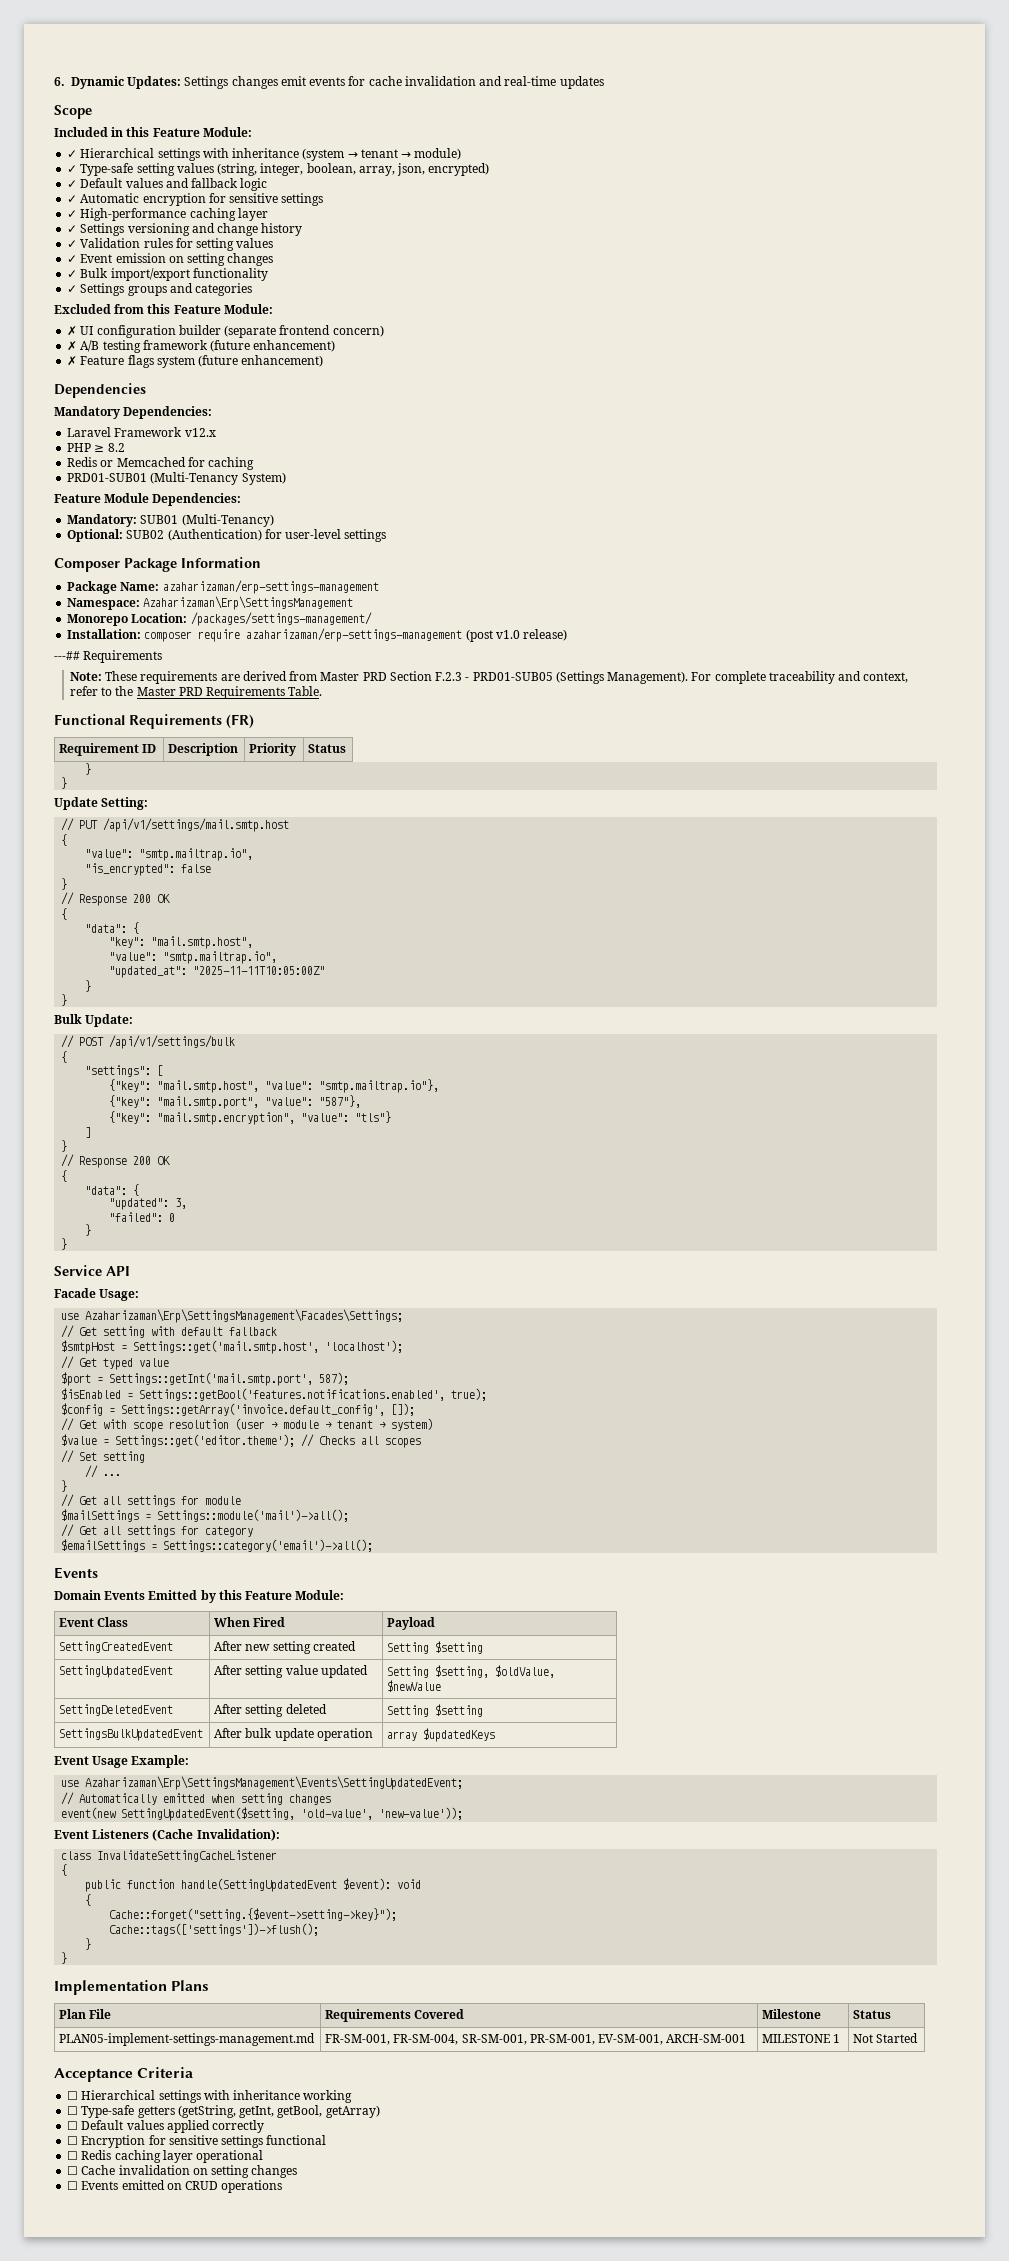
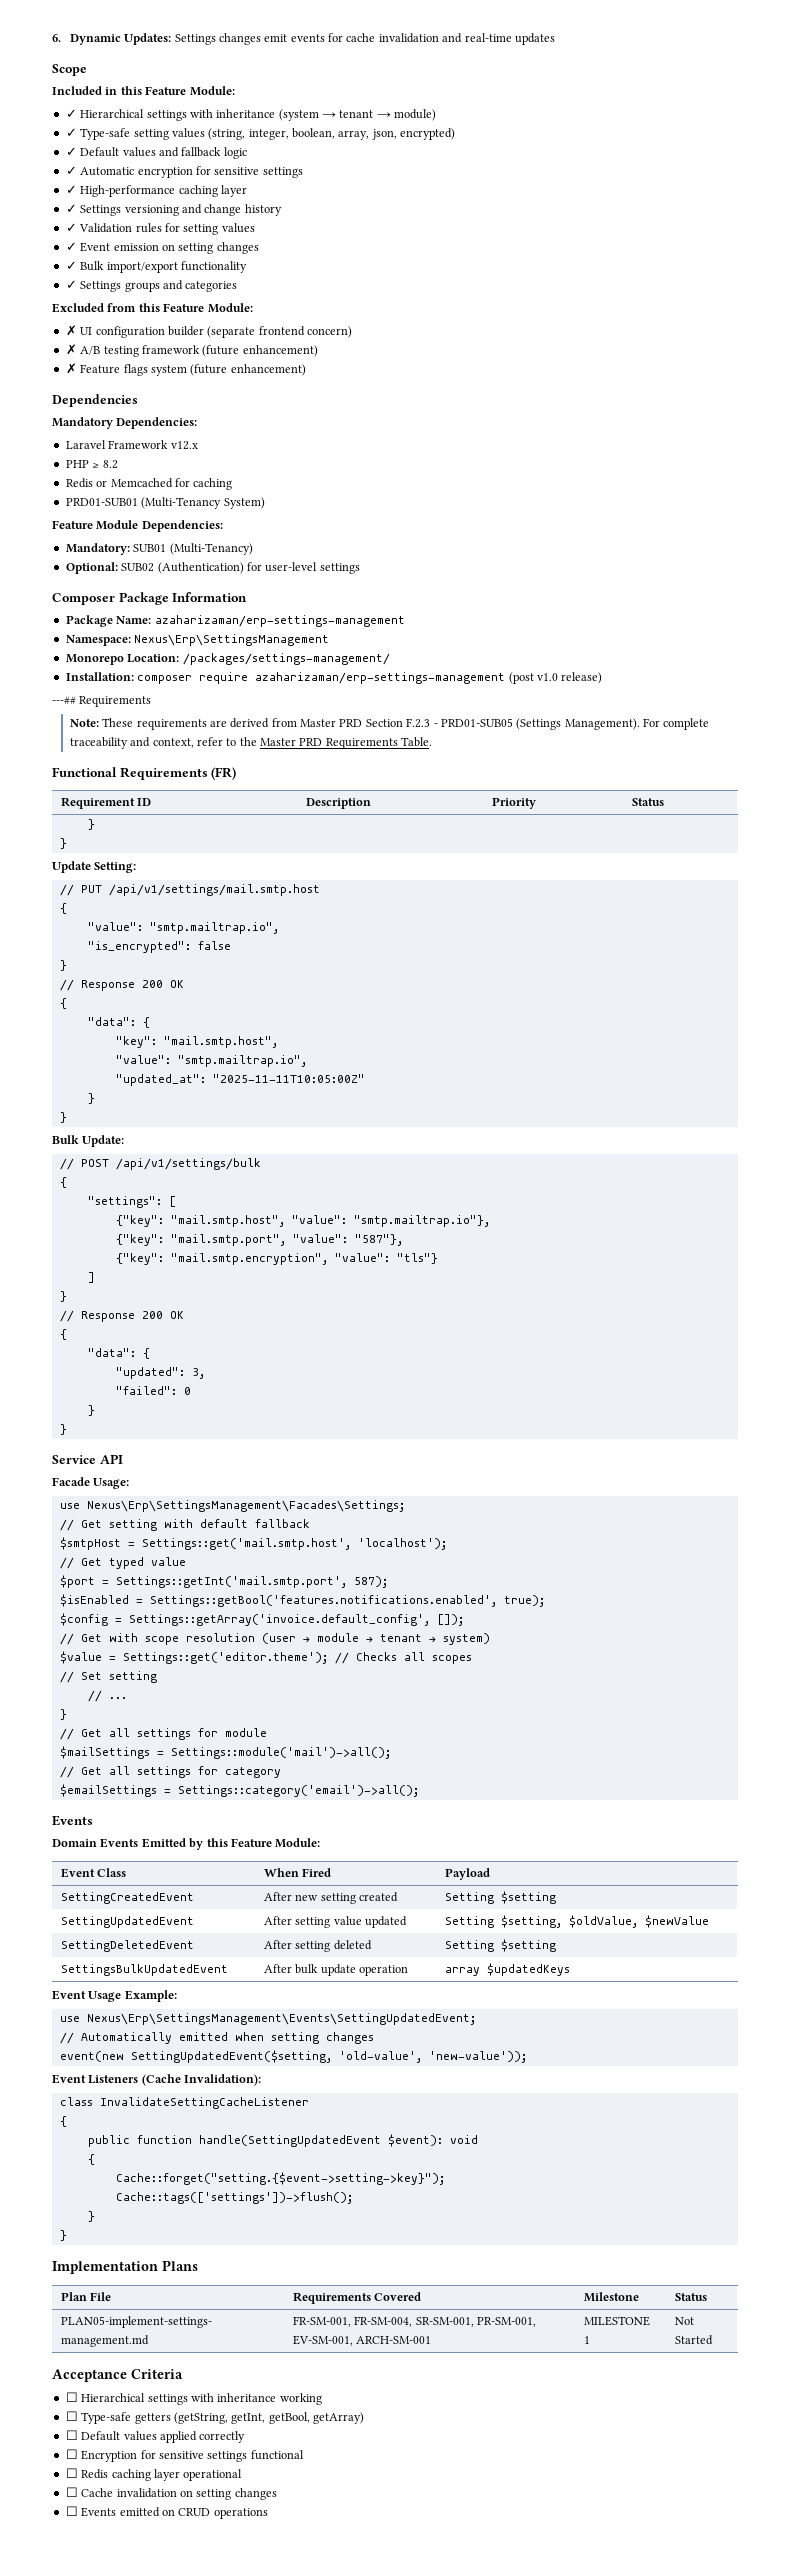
- Namespace: Azaharizaman\Erp\SettingsManagement
+ Namespace: Nexus\Erp\SettingsManagement
- use Azaharizaman\Erp\SettingsManagement\Facades\Settings;
+ use Nexus\Erp\SettingsManagement\Facades\Settings;
- use Azaharizaman\Erp\SettingsManagement\Events\SettingUpdatedEvent;
+ use Nexus\Erp\SettingsManagement\Events\SettingUpdatedEvent;

